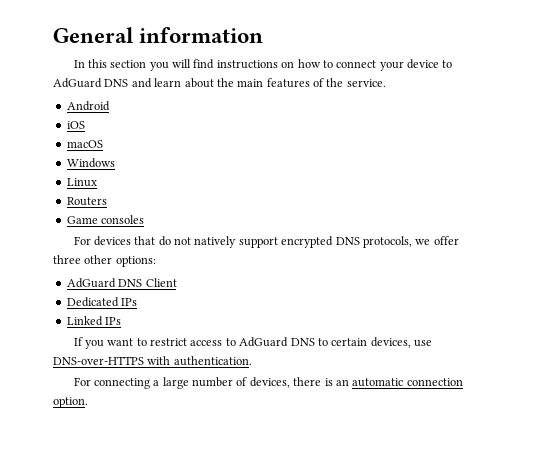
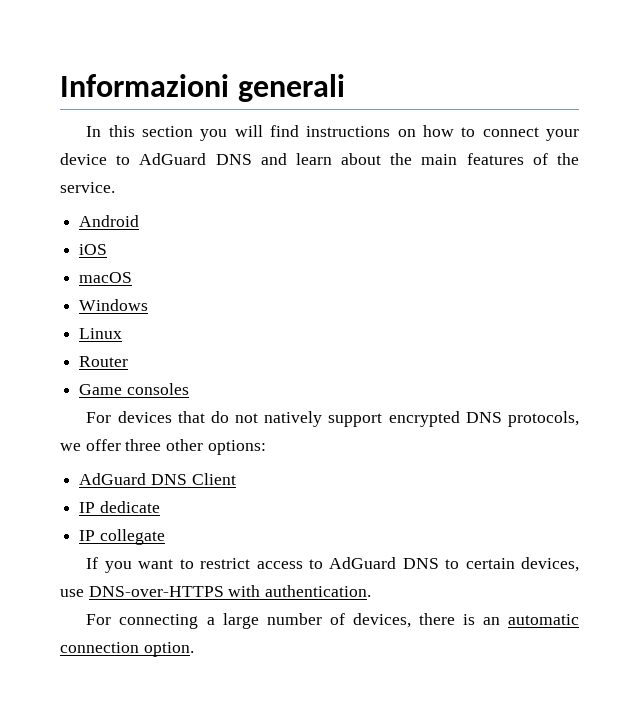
- General information
+ Informazioni generali
- Routers
+ Router
- Dedicated IPs
- Linked IPs
+ IP dedicate
+ IP collegate

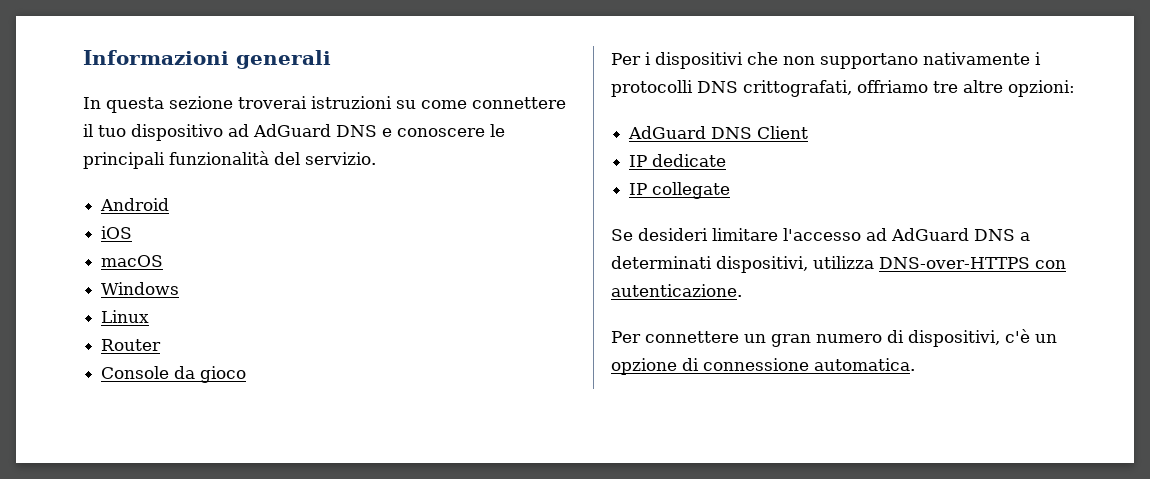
- In this section you will find instructions on how to connect your device to AdGuard DNS and learn about the main features of the service.
+ In questa sezione troverai istruzioni su come connettere il tuo dispositivo ad AdGuard DNS e conoscere le principali funzionalità del servizio.
- Game consoles
- For devices that do not natively support encrypted DNS protocols, we offer three other options:
+ Console da gioco
+ Per i dispositivi che non supportano nativamente i protocolli DNS crittografati, offriamo tre altre opzioni:
- If you want to restrict access to AdGuard DNS to certain devices, use DNS-over-HTTPS with authentication.
- For connecting a large number of devices, there is an automatic connection option.
+ Se desideri limitare l'accesso ad AdGuard DNS a determinati dispositivi, utilizza DNS-over-HTTPS con autenticazione.
+ Per connettere un gran numero di dispositivi, c'è un opzione di connessione automatica.

